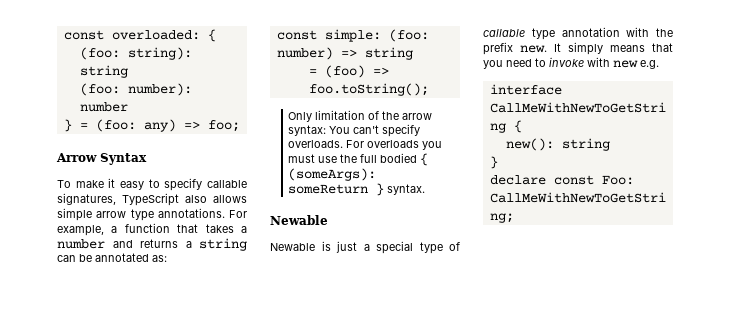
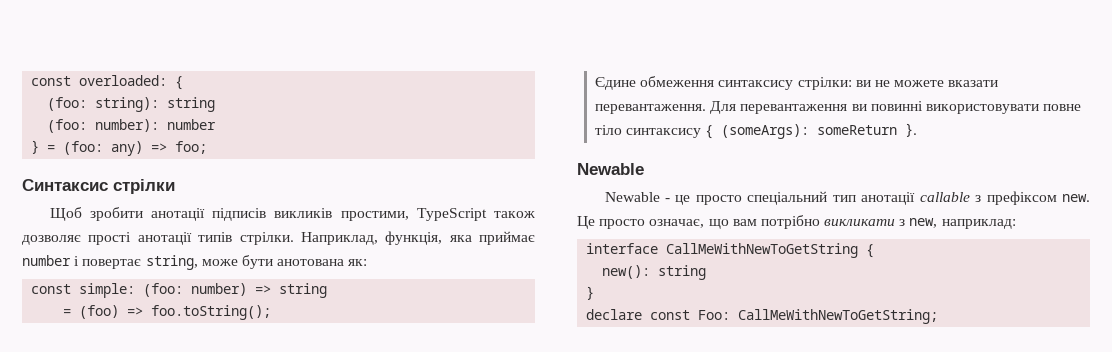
- Arrow Syntax
- To make it easy to specify callable signatures, TypeScript also allows simple arrow type annotations. For example, a function that takes a number and returns a string can be annotated as:
+ Синтаксис стрілки
+ Щоб зробити анотації підписів викликів простими, TypeScript також дозволяє прості анотації типів стрілки. Наприклад, функція, яка приймає number і повертає string, може бути анотована як:
- Only limitation of the arrow syntax: You can't specify overloads. For overloads you must use the full bodied { (someArgs): someReturn } syntax.
+ Єдине обмеження синтаксису стрілки: ви не можете вказати перевантаження. Для перевантаження ви повинні використовувати повне тіло синтаксису { (someArgs): someReturn }.
- Newable is just a special type of callable type annotation with the prefix new. It simply means that you need to invoke with new e.g.
+ Newable - це просто спеціальний тип анотації callable з префіксом new. Це просто означає, що вам потрібно викликати з new, наприклад:

